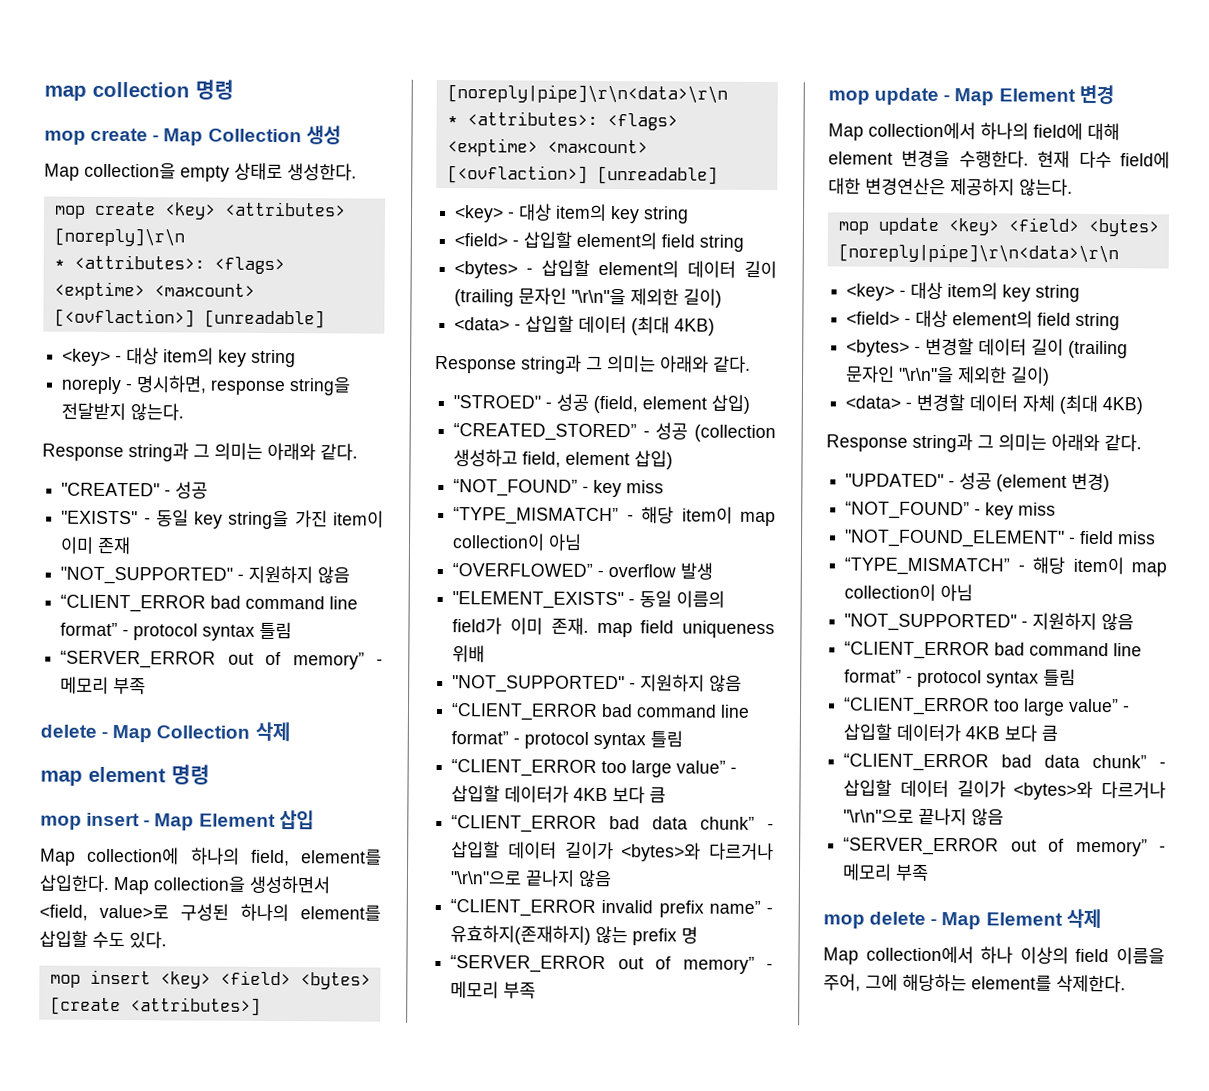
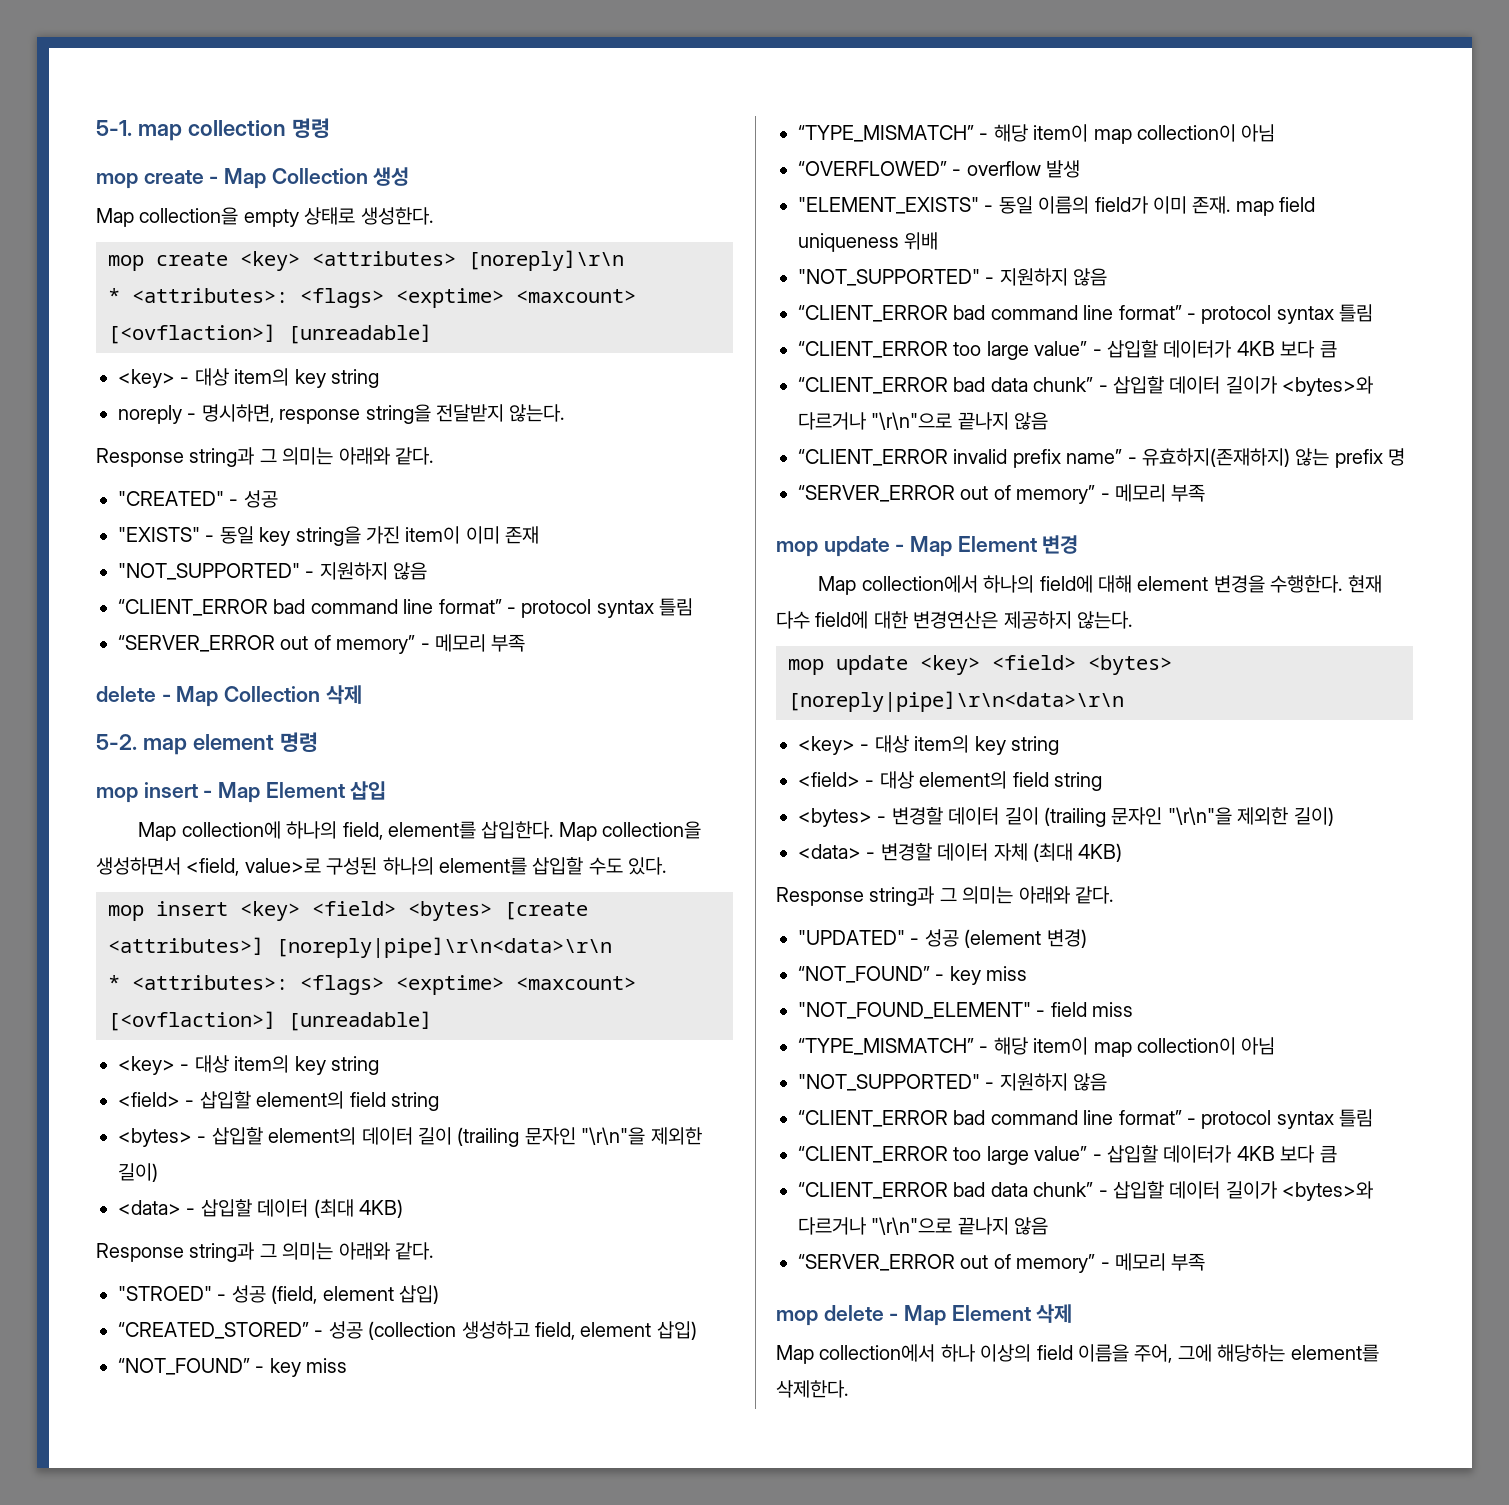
- map collection 명령
+ 5-1. map collection 명령
- map element 명령
+ 5-2. map element 명령

